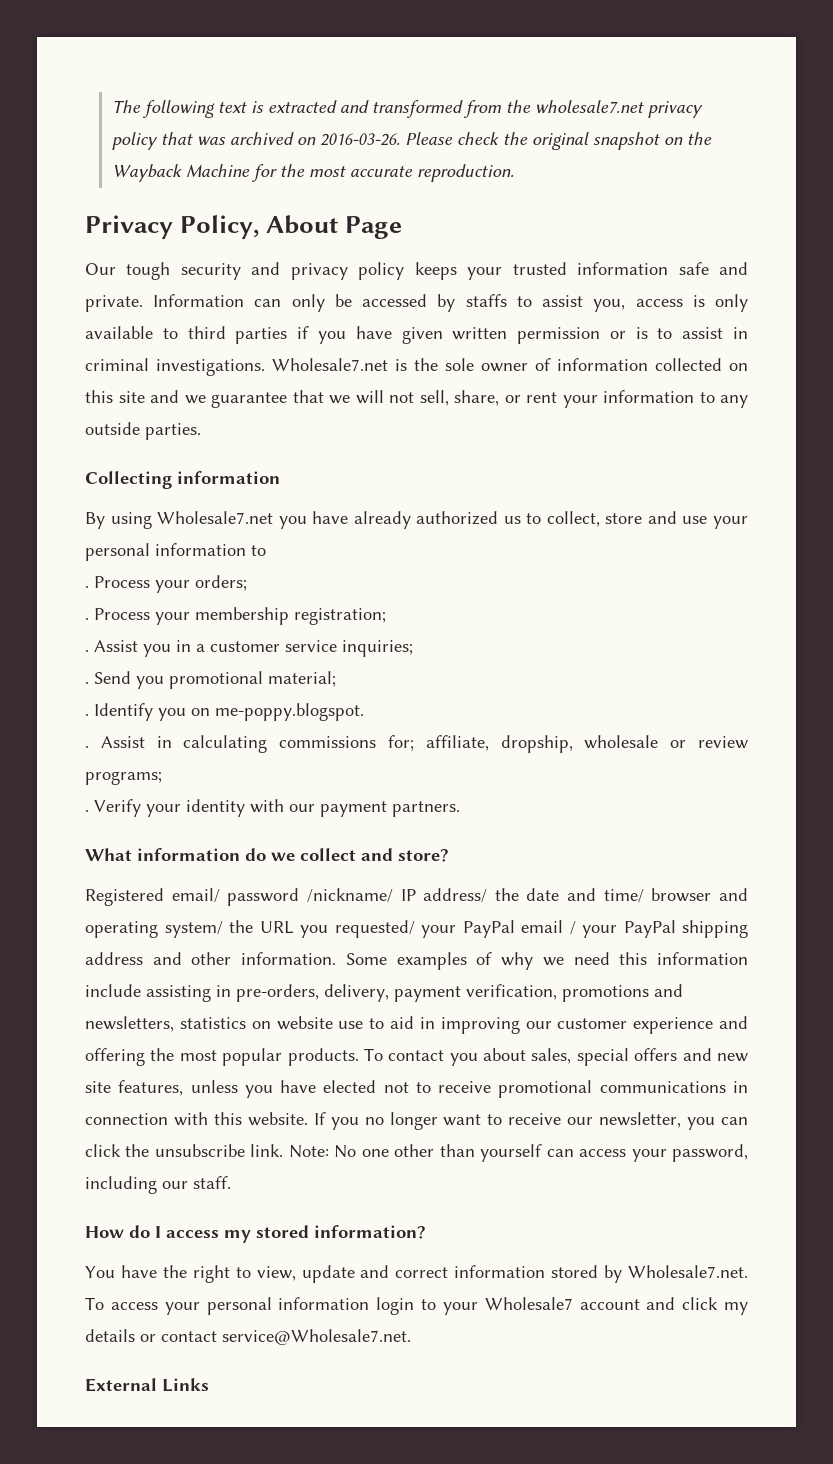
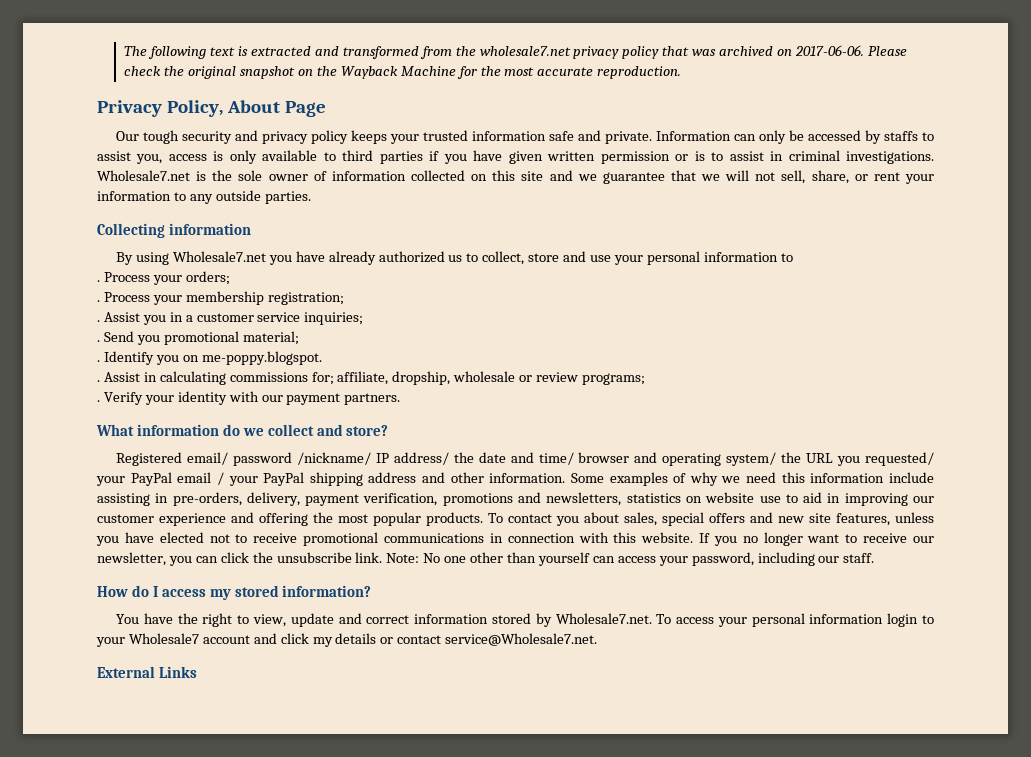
- The following text is extracted and transformed from the wholesale7.net privacy policy that was archived on 2016-03-26.
+ The following text is extracted and transformed from the wholesale7.net privacy policy that was archived on 2017-06-06.

